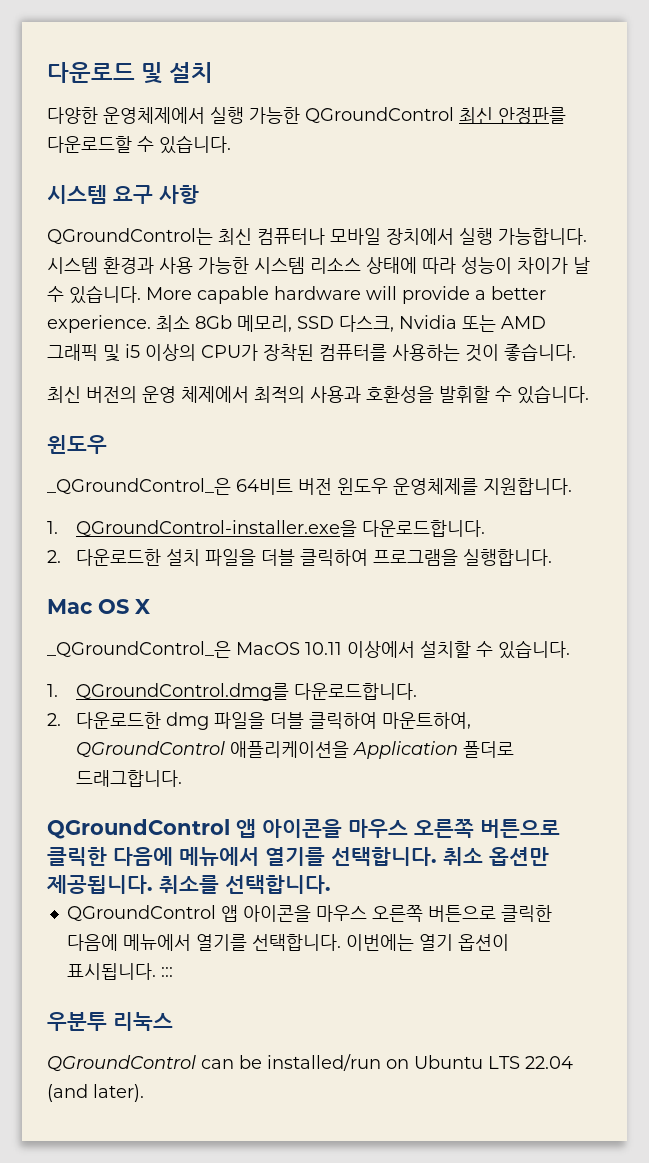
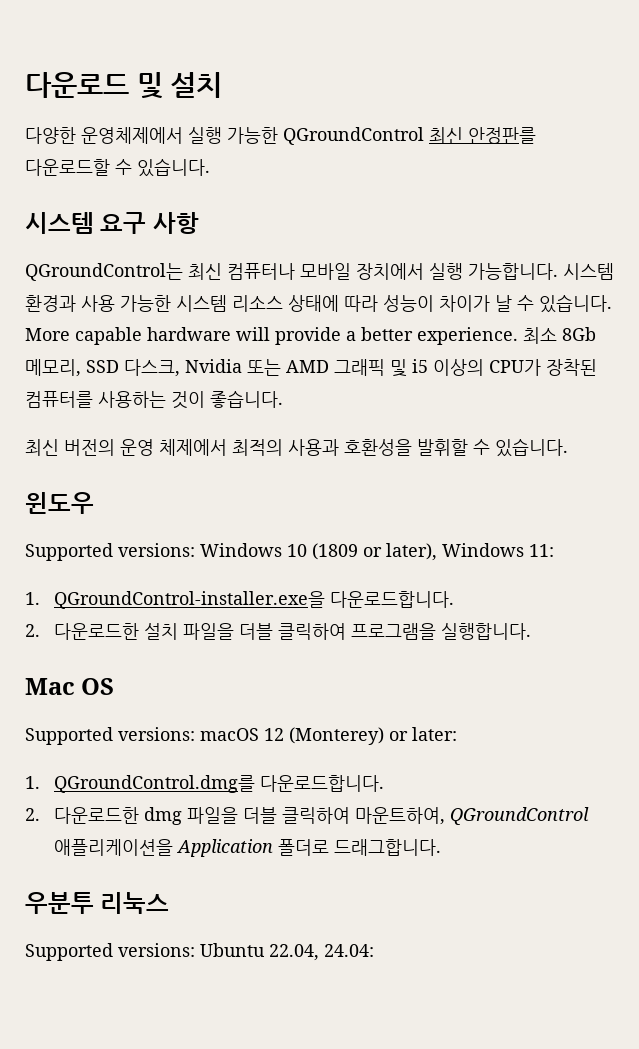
- _QGroundControl_은 64비트 버전 윈도우 운영체제를 지원합니다.
+ Supported versions: Windows 10 (1809 or later), Windows 11:
- Mac OS X
- _QGroundControl_은 MacOS 10.11 이상에서 설치할 수 있습니다.
+ Mac OS
+ Supported versions: macOS 12 (Monterey) or later:
- QGroundControl 앱 아이콘을 마우스 오른쪽 버튼으로 클릭한 다음에 메뉴에서 열기를 선택합니다. 취소 옵션만 제공됩니다. 취소를 선택합니다.
- QGroundControl 앱 아이콘을 마우스 오른쪽 버튼으로 클릭한 다음에 메뉴에서 열기를 선택합니다. 이번에는 열기 옵션이 표시됩니다. :::
  우분투 리눅스
- QGroundControl can be installed/run on Ubuntu LTS 22.04 (and later).
+ Supported versions: Ubuntu 22.04, 24.04:

